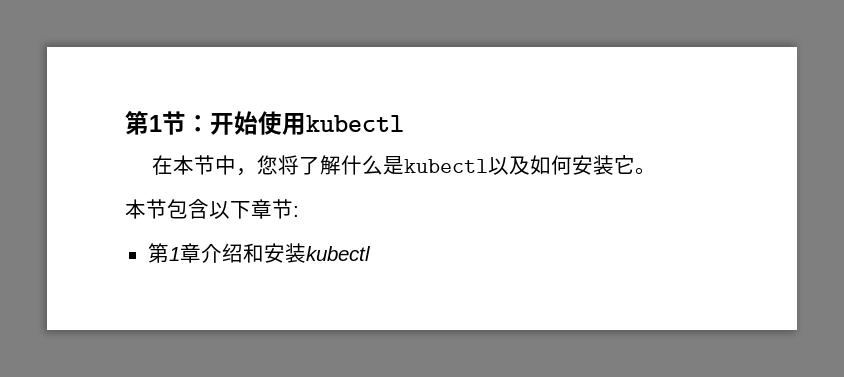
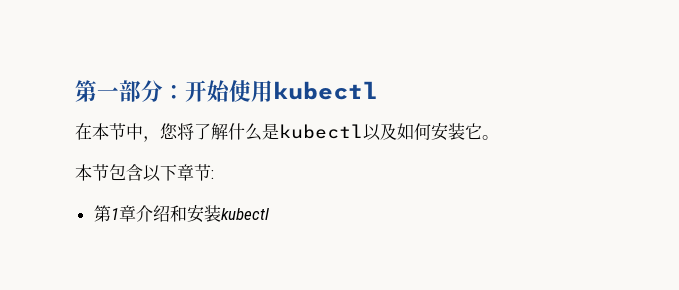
- 第1节：开始使用kubectl
+ 第一部分：开始使用kubectl

